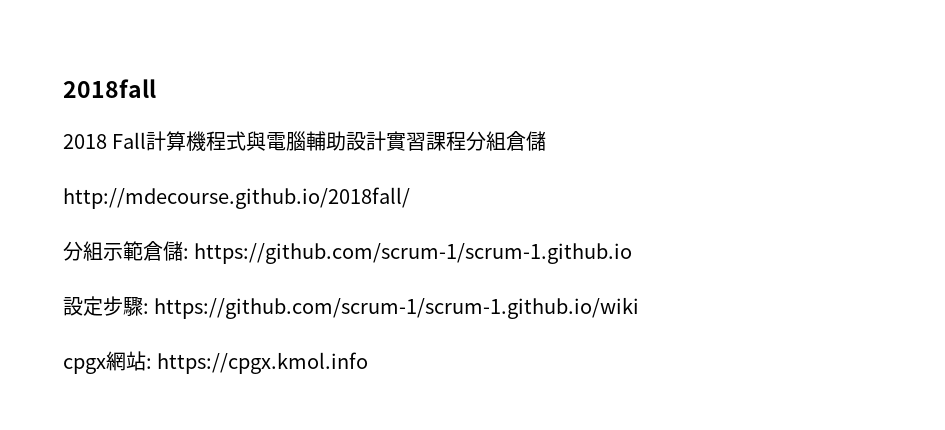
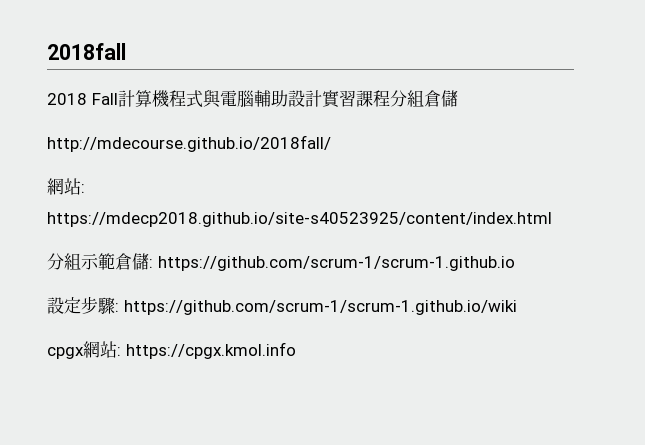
+ 網站: https://mdecp2018.github.io/site-s40523925/content/index.html

